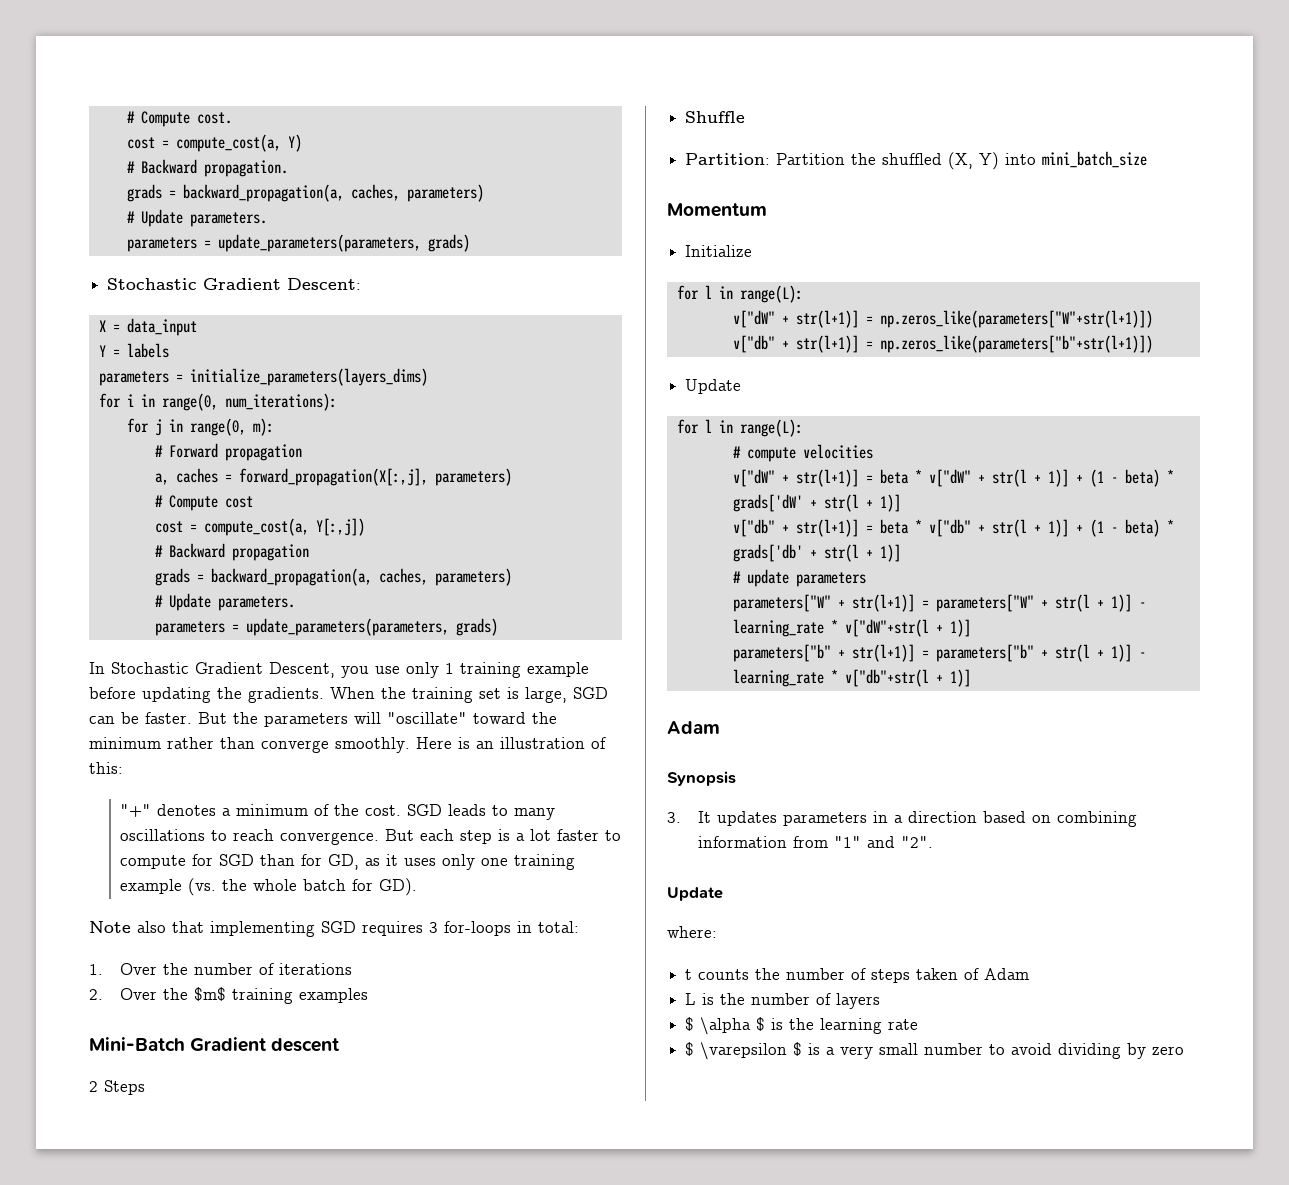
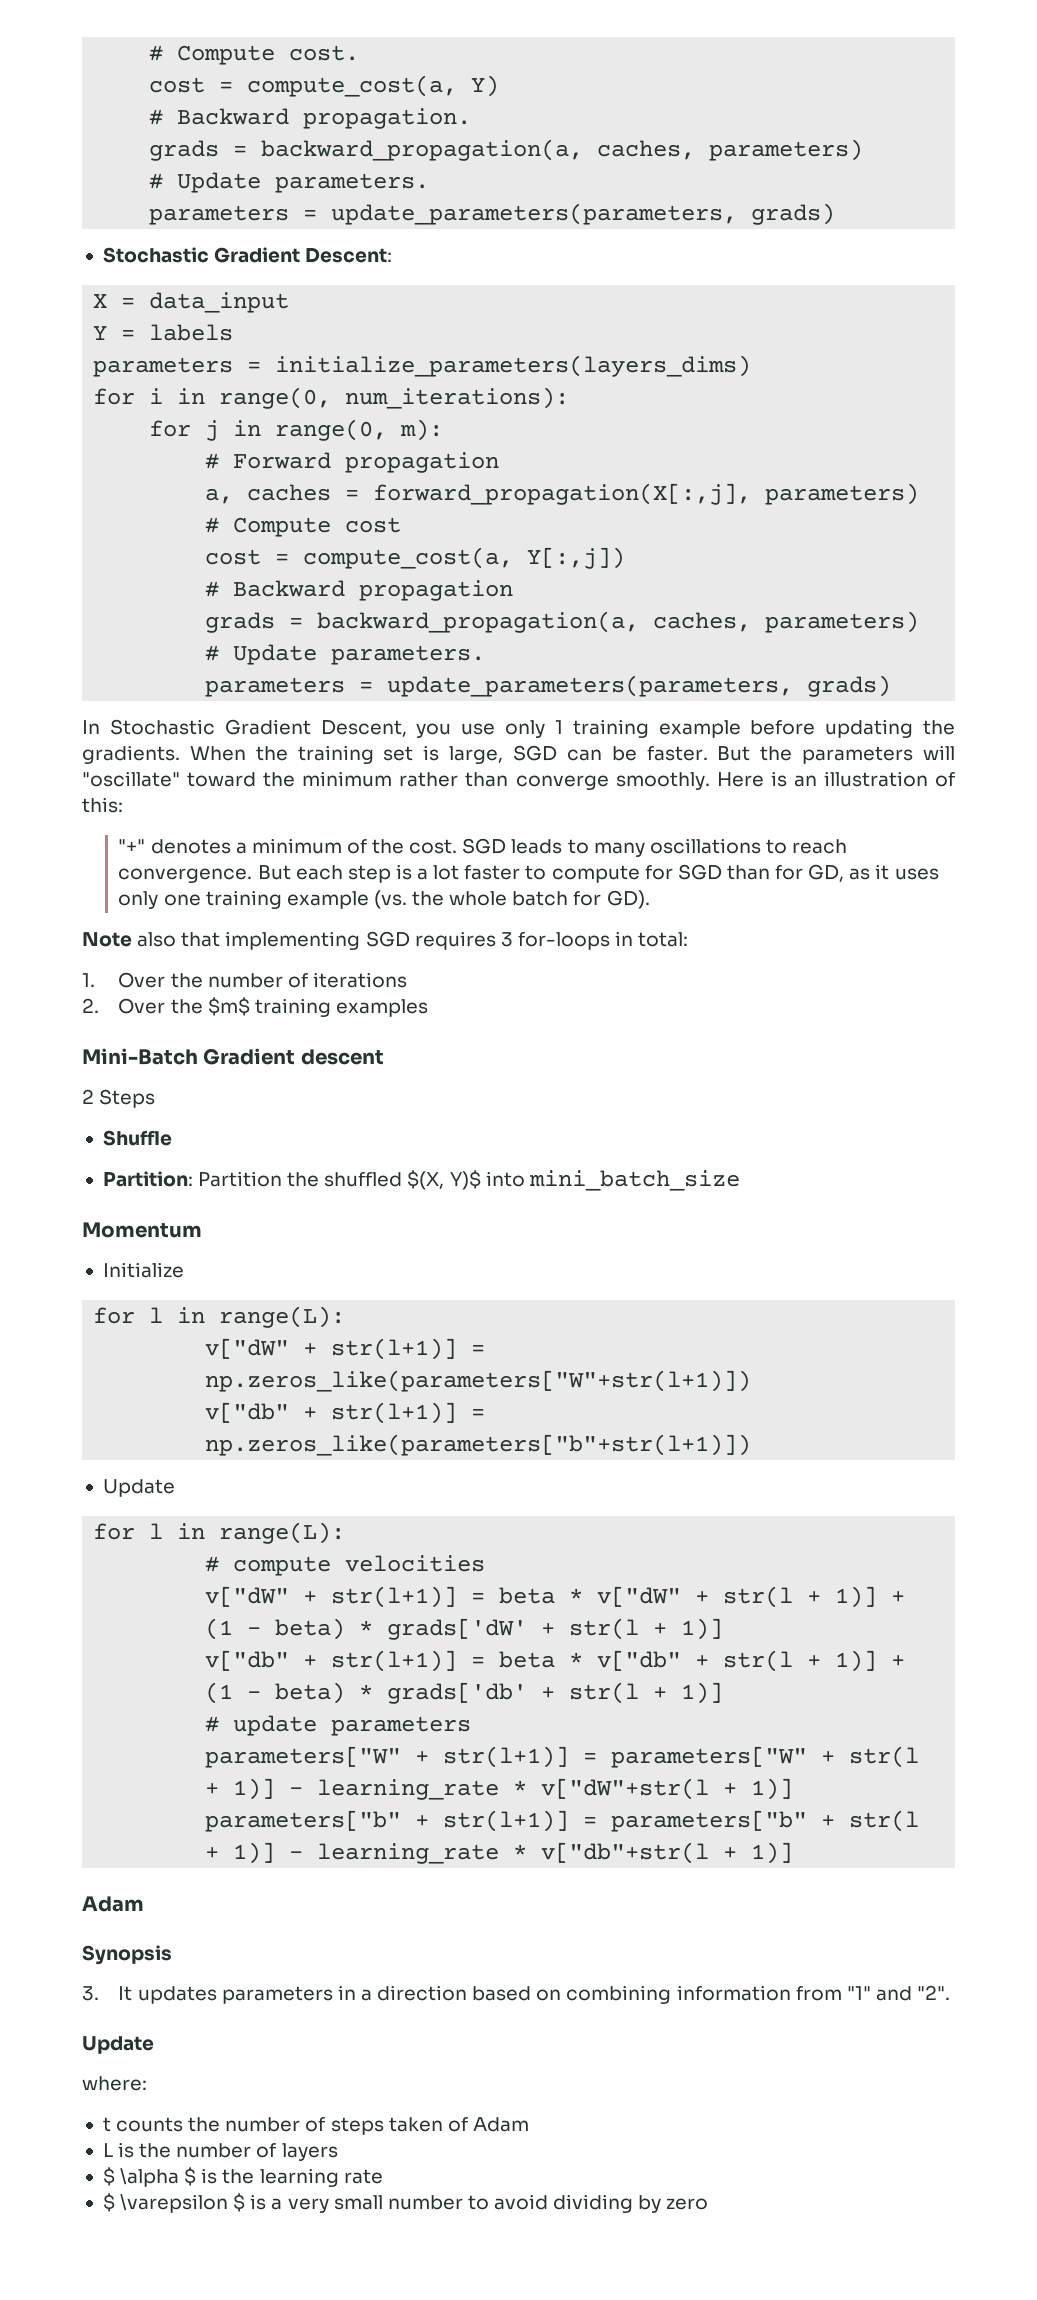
- Partition: Partition the shuffled (X, Y) into mini_batch_size
+ Partition: Partition the shuffled $(X, Y)$ into mini_batch_size

